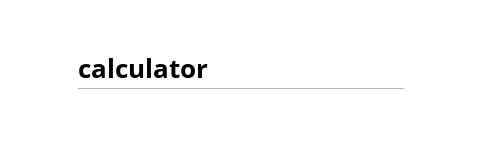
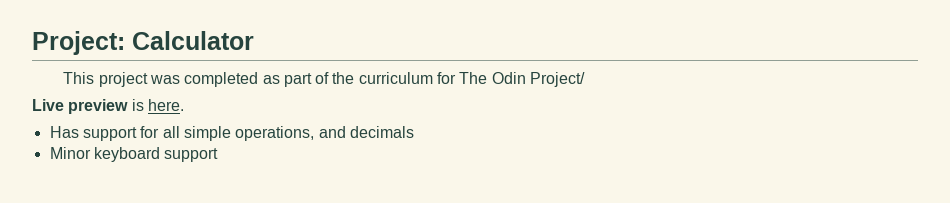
- calculator
+ Project: Calculator
+ This project was completed as part of the curriculum for The Odin Project/
+ Live preview is here.
+ Has support for all simple operations, and decimals
+ Minor keyboard support

